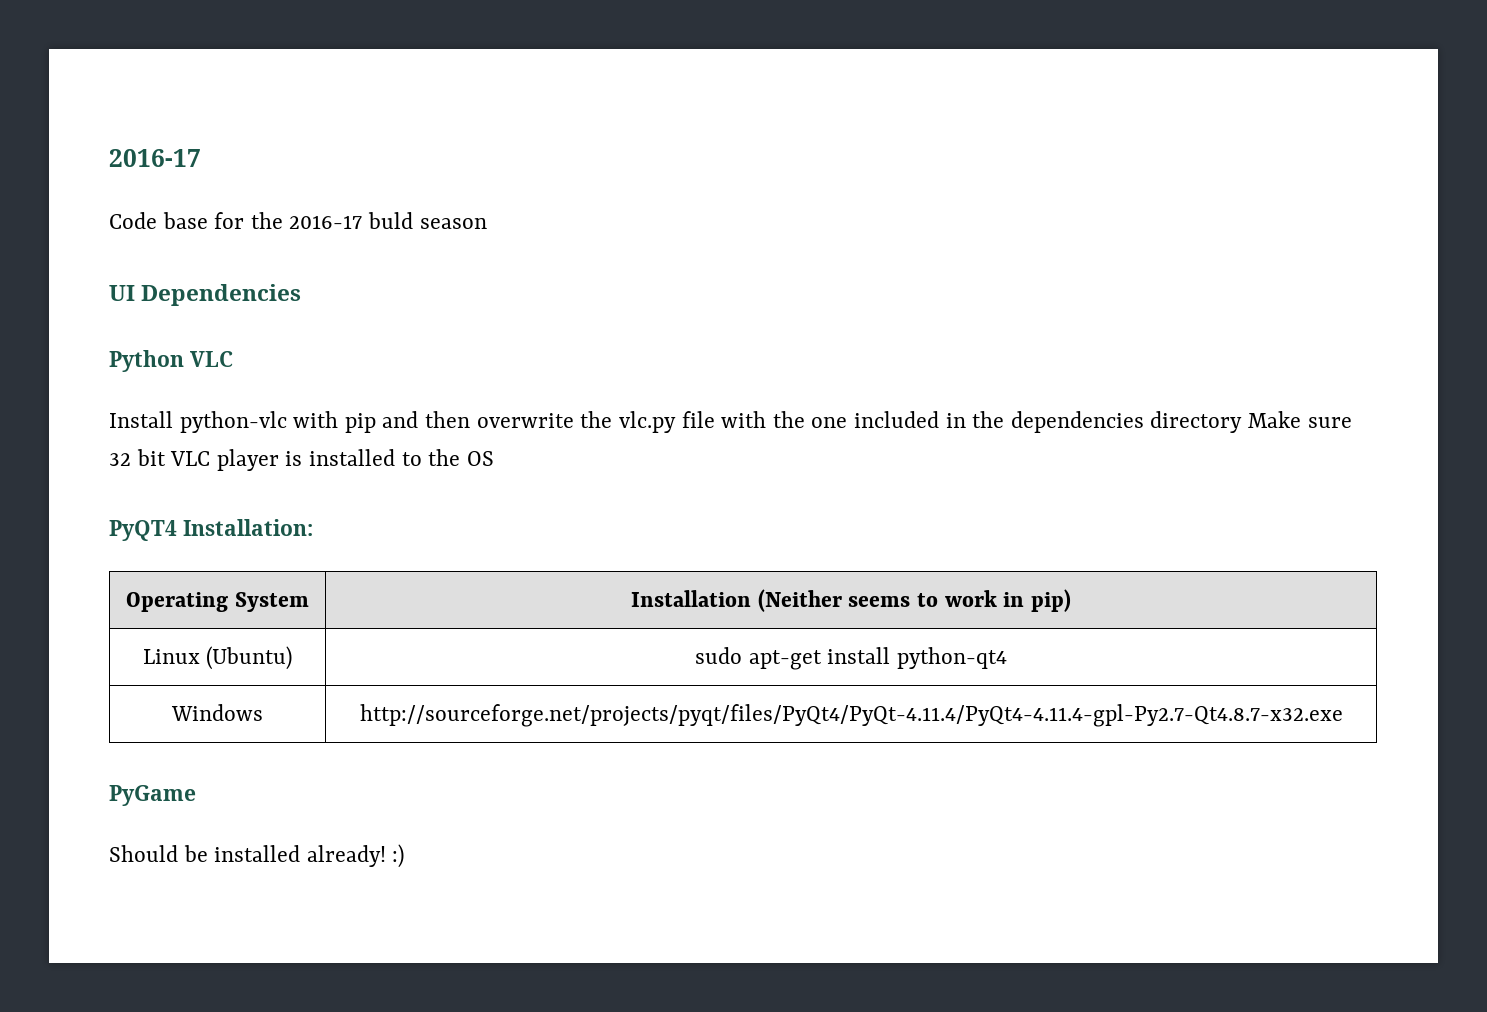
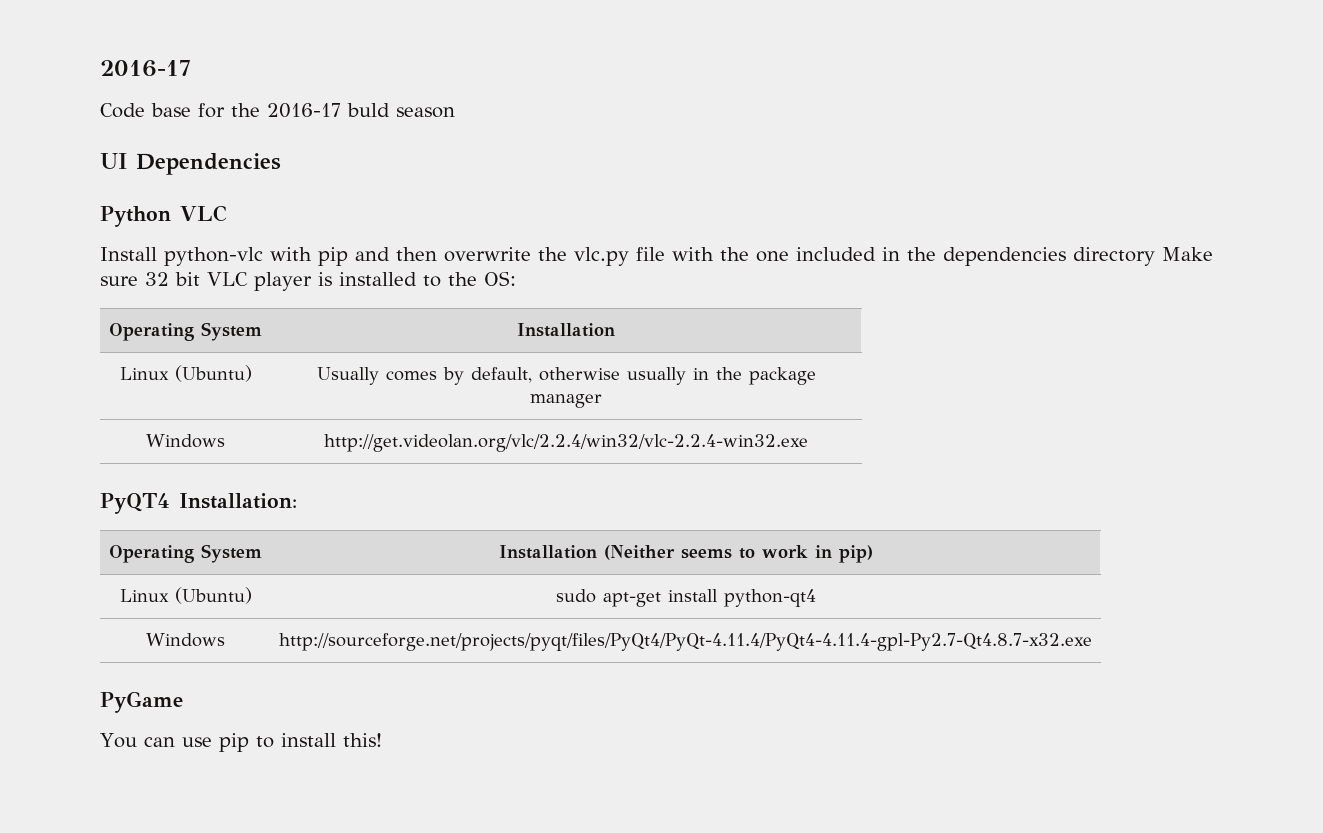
- Install python-vlc with pip and then overwrite the vlc.py file with the one included in the dependencies directory Make sure 32 bit VLC player is installed to the OS
+ Install python-vlc with pip and then overwrite the vlc.py file with the one included in the dependencies directory Make sure 32 bit VLC player is installed to the OS:
+ Operating System | Installation
+ Linux (Ubuntu) | Usually comes by default, otherwise usually in the package manager
+ Windows | http://get.videolan.org/vlc/2.2.4/win32/vlc-2.2.4-win32.exe
- Should be installed already! :)
+ You can use pip to install this!

